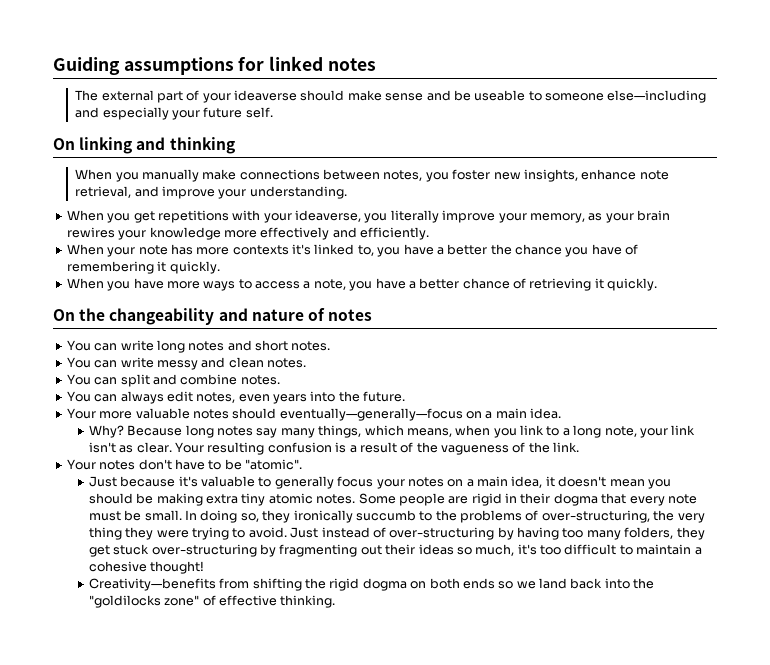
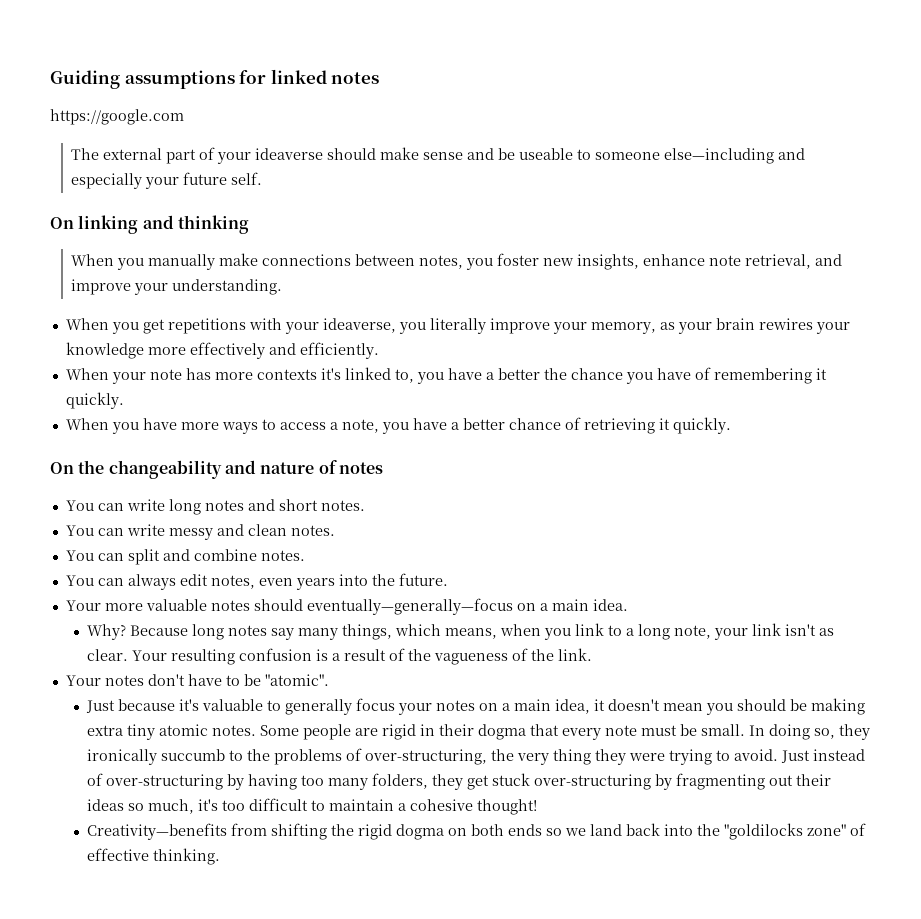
+ https://google.com

